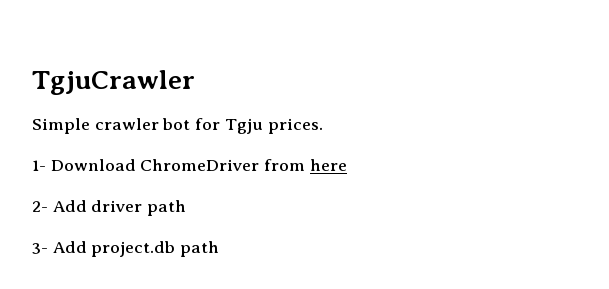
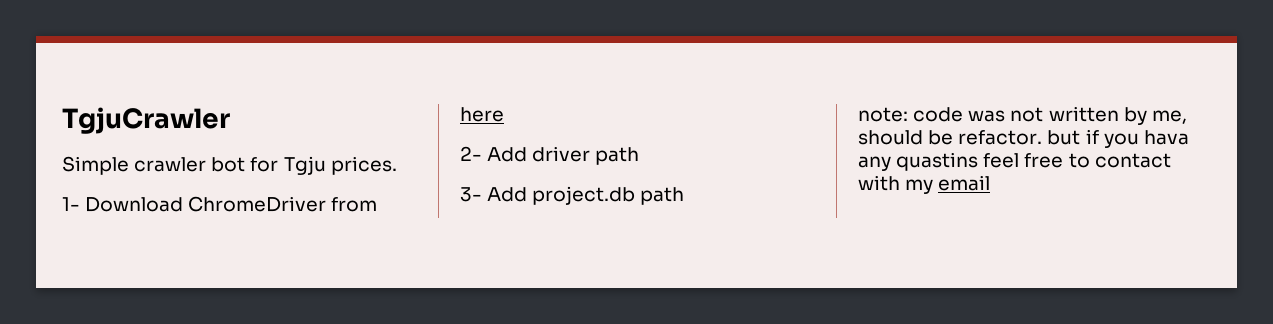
+ note: code was not written by me, should be refactor. but if you hava any quastins feel free to contact with my email

